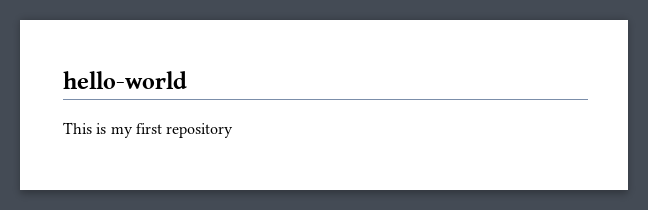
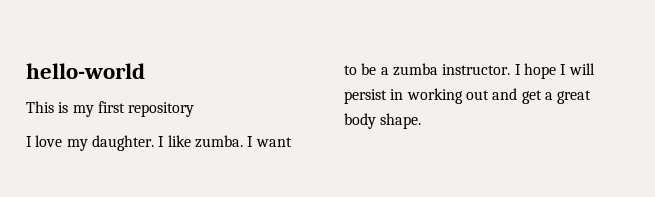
+ I love my daughter. I like zumba. I want to be a zumba instructor. I hope I will persist in working out and get a great body shape.

